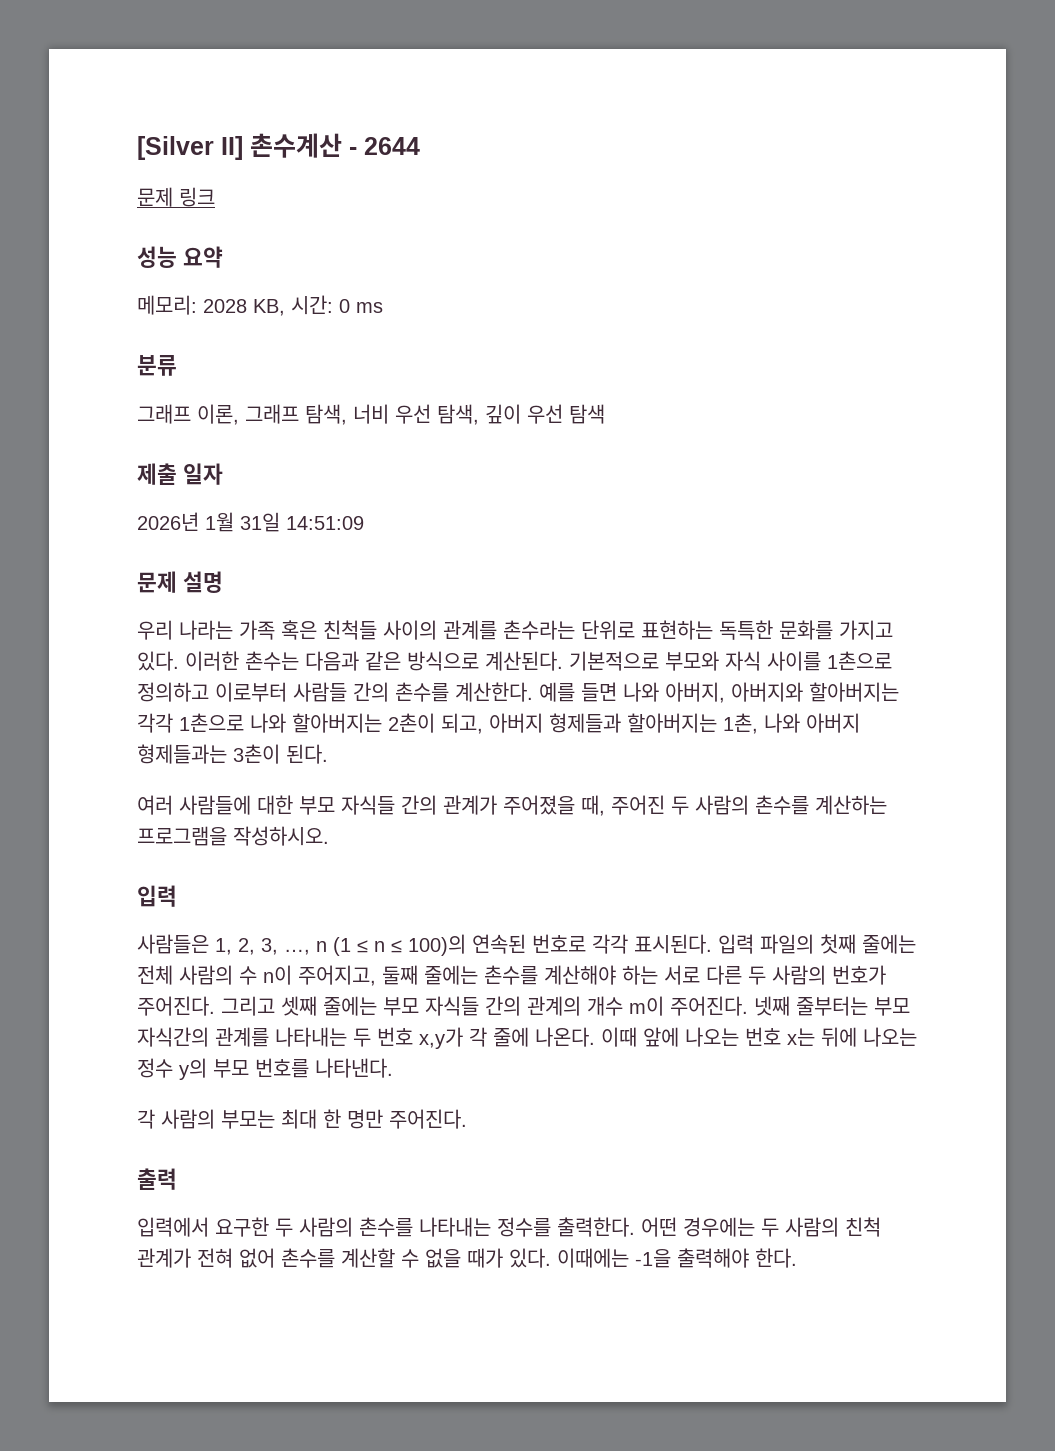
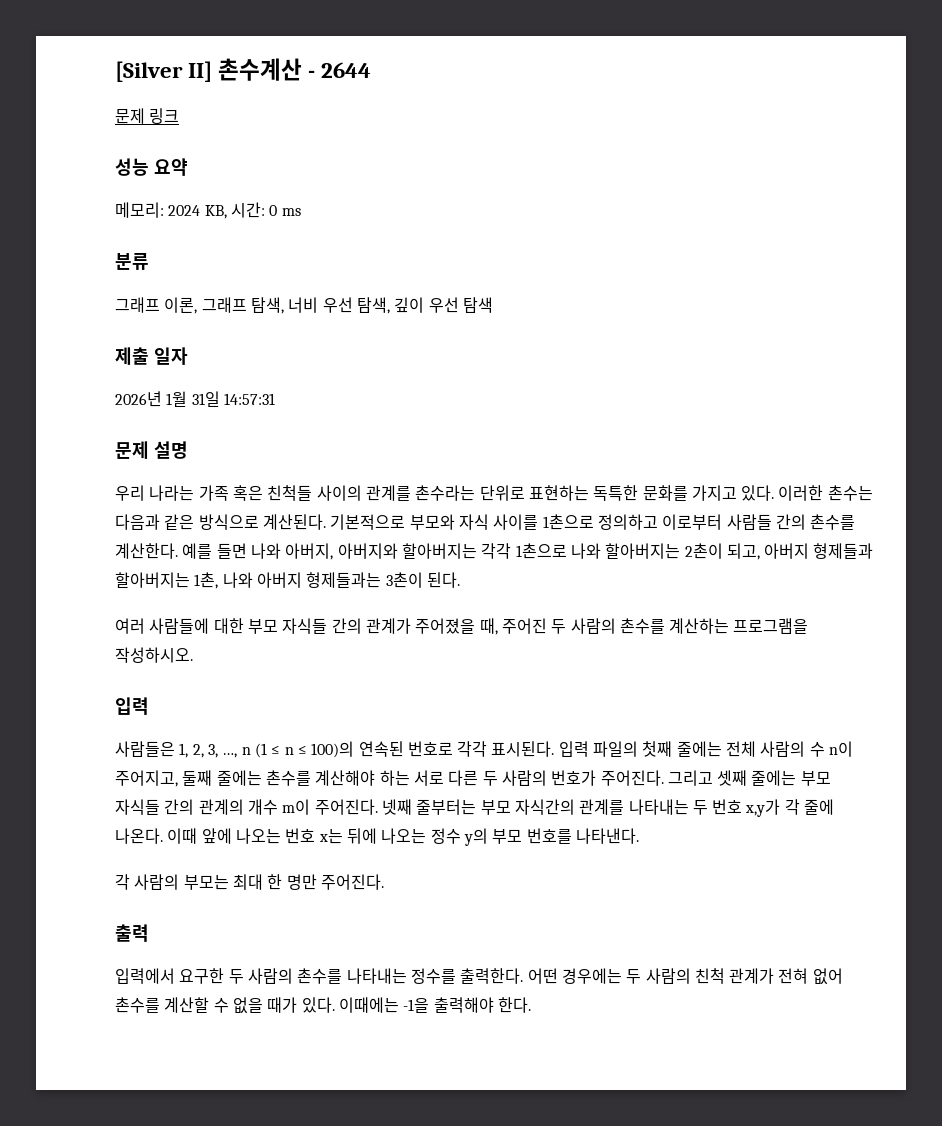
- 메모리: 2028 KB, 시간: 0 ms
+ 메모리: 2024 KB, 시간: 0 ms
- 2026년 1월 31일 14:51:09
+ 2026년 1월 31일 14:57:31

